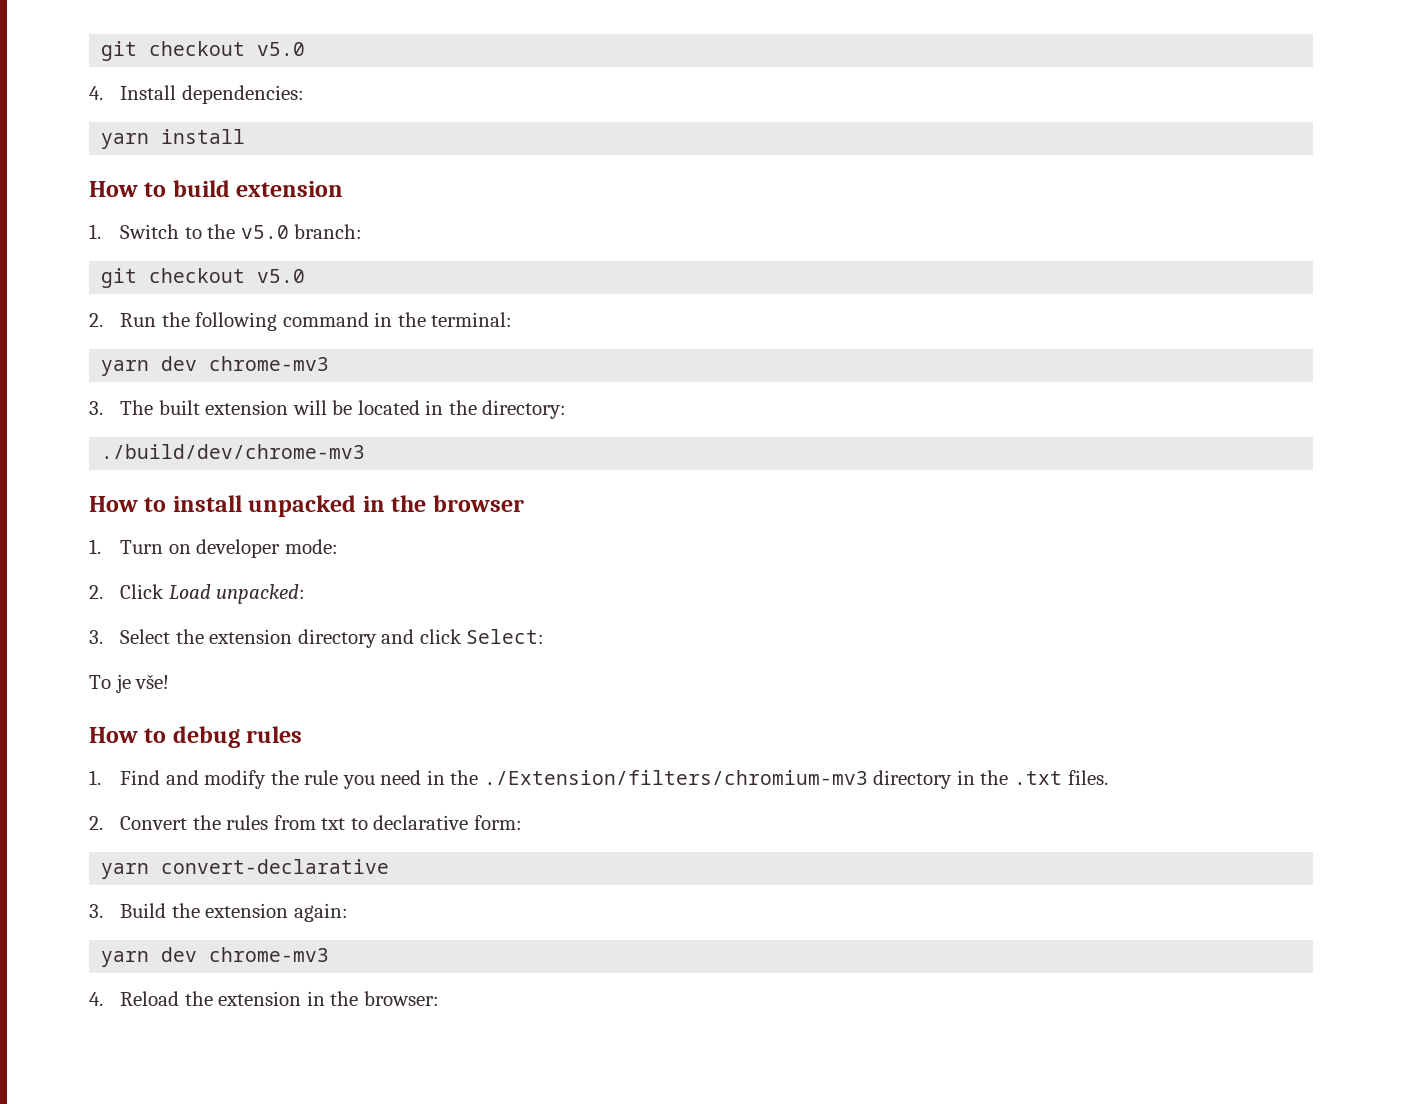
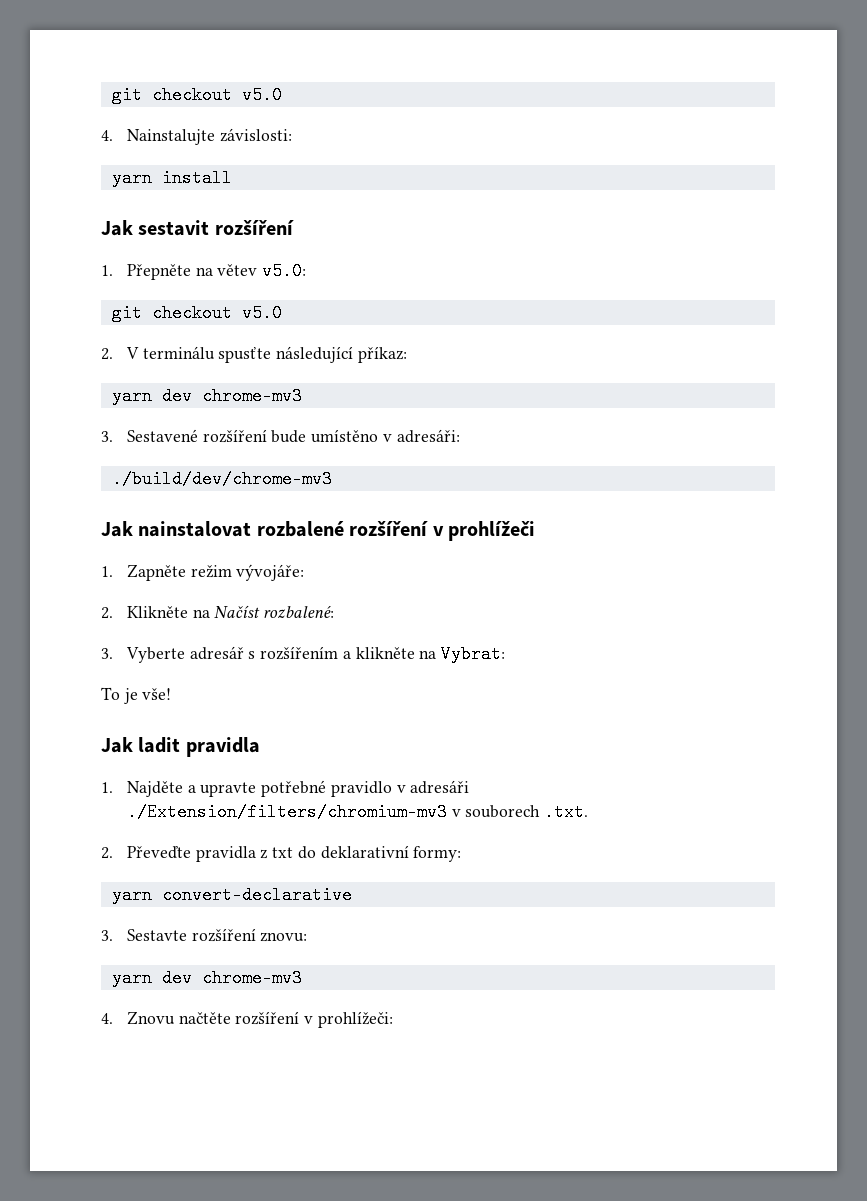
- 4. Install dependencies:
+ 4. Nainstalujte závislosti:
- How to build extension
- 1. Switch to the v5.0 branch:
+ Jak sestavit rozšíření
+ 1. Přepněte na větev v5.0:
  git checkout v5.0
- 2. Run the following command in the terminal:
+ 2. V terminálu spusťte následující příkaz:
  yarn dev chrome-mv3
- 3. The built extension will be located in the directory:
+ 3. Sestavené rozšíření bude umístěno v adresáři:
  ./build/dev/chrome-mv3
- How to install unpacked in the browser
- 1. Turn on developer mode:
- 2. Click Load unpacked:
- 3. Select the extension directory and click Select:
+ Jak nainstalovat rozbalené rozšíření v prohlížeči
+ 1. Zapněte režim vývojáře:
+ 2. Klikněte na Načíst rozbalené:
+ 3. Vyberte adresář s rozšířením a klikněte na Vybrat:
  To je vše!
- How to debug rules
- 1. Find and modify the rule you need in the ./Extension/filters/chromium-mv3 directory in the .txt files.
- 2. Convert the rules from txt to declarative form:
+ Jak ladit pravidla
+ 1. Najděte a upravte potřebné pravidlo v adresáři ./Extension/filters/chromium-mv3 v souborech .txt.
+ 2. Převeďte pravidla z txt do deklarativní formy:
- 3. Build the extension again:
+ 3. Sestavte rozšíření znovu:
- 4. Reload the extension in the browser:
+ 4. Znovu načtěte rozšíření v prohlížeči:

